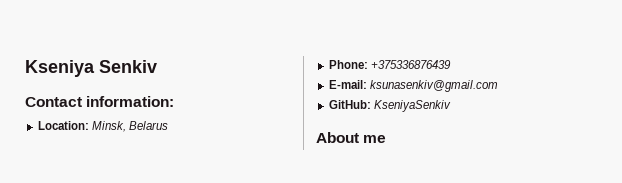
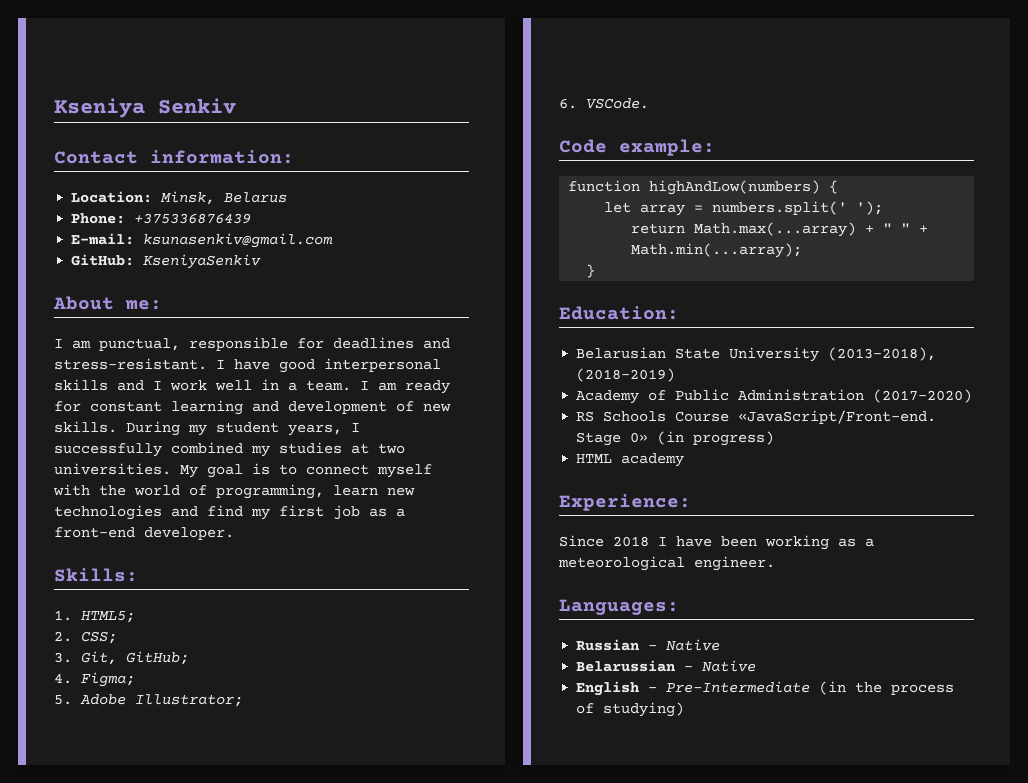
- About me
+ About me:
+ I am punctual, responsible for deadlines and stress-resistant. I have good interpersonal skills and I work well in a team. I am ready for constant learning and development of new skills. During my student years, I successfully combined my studies at two universities. My goal is to connect myself with the world of programming, learn new technologies and find my first job as a front-end developer.
+ Skills:
+ 1. HTML5;
+ 2. CSS;
+ 3. Git, GitHub;
+ 4. Figma;
+ 5. Adobe Illustrator;
+ 6. VSCode.
+ Code example:
+ function highAndLow(numbers) {
+ let array = numbers.split(' ');
+ return Math.max(...array) + " " + Math.min(...array);
+ }
+ Education:
+ Belarusian State University (2013-2018), (2018-2019)
+ Academy of Public Administration (2017-2020)
+ RS Schools Course «JavaScript/Front-end. Stage 0» (in progress)
+ HTML academy
+ Experience:
+ Since 2018 I have been working as a meteorological engineer.
+ Languages:
+ Russian - Native
+ Belarussian - Native
+ English - Pre-Intermediate (in the process of studying)

